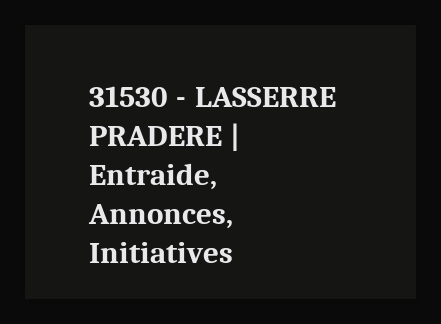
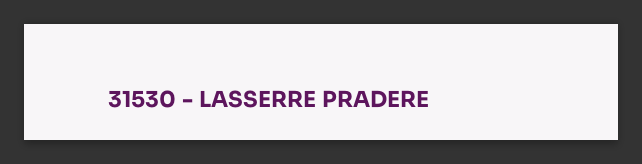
- 31530 - LASSERRE PRADERE | Entraide, Annonces, Initiatives
+ 31530 - LASSERRE PRADERE

